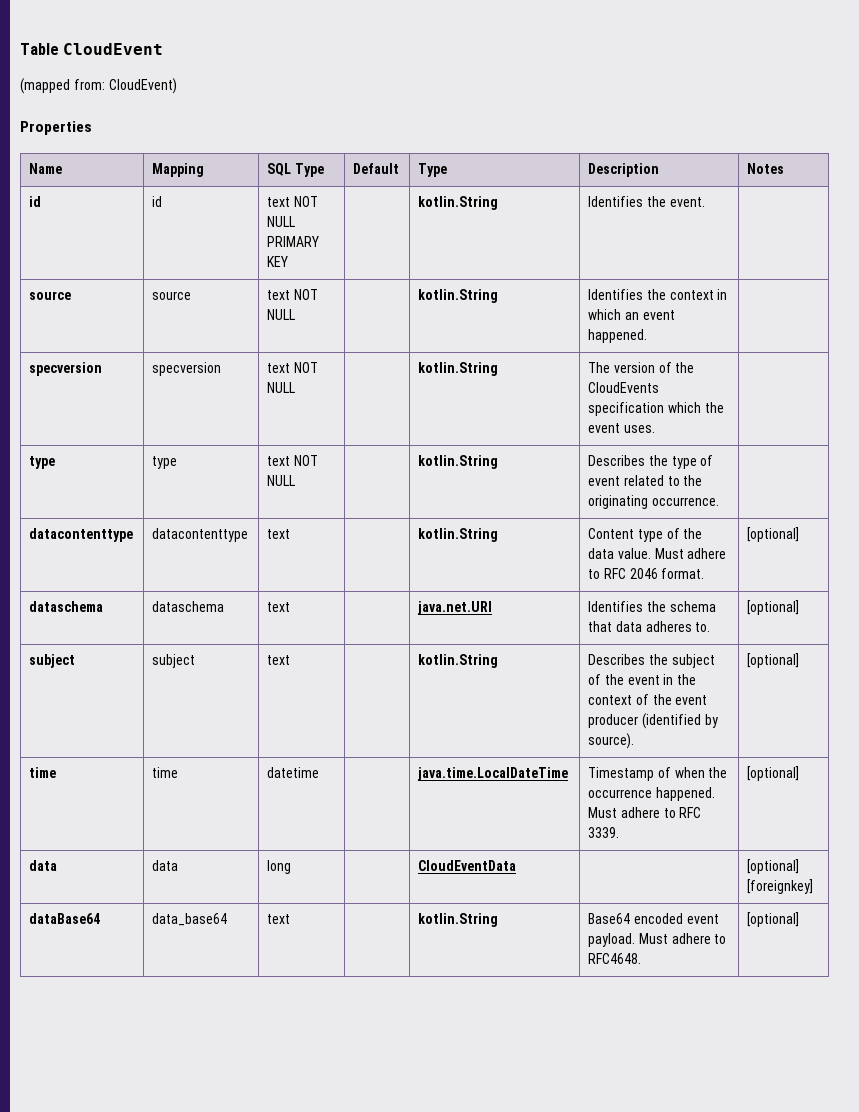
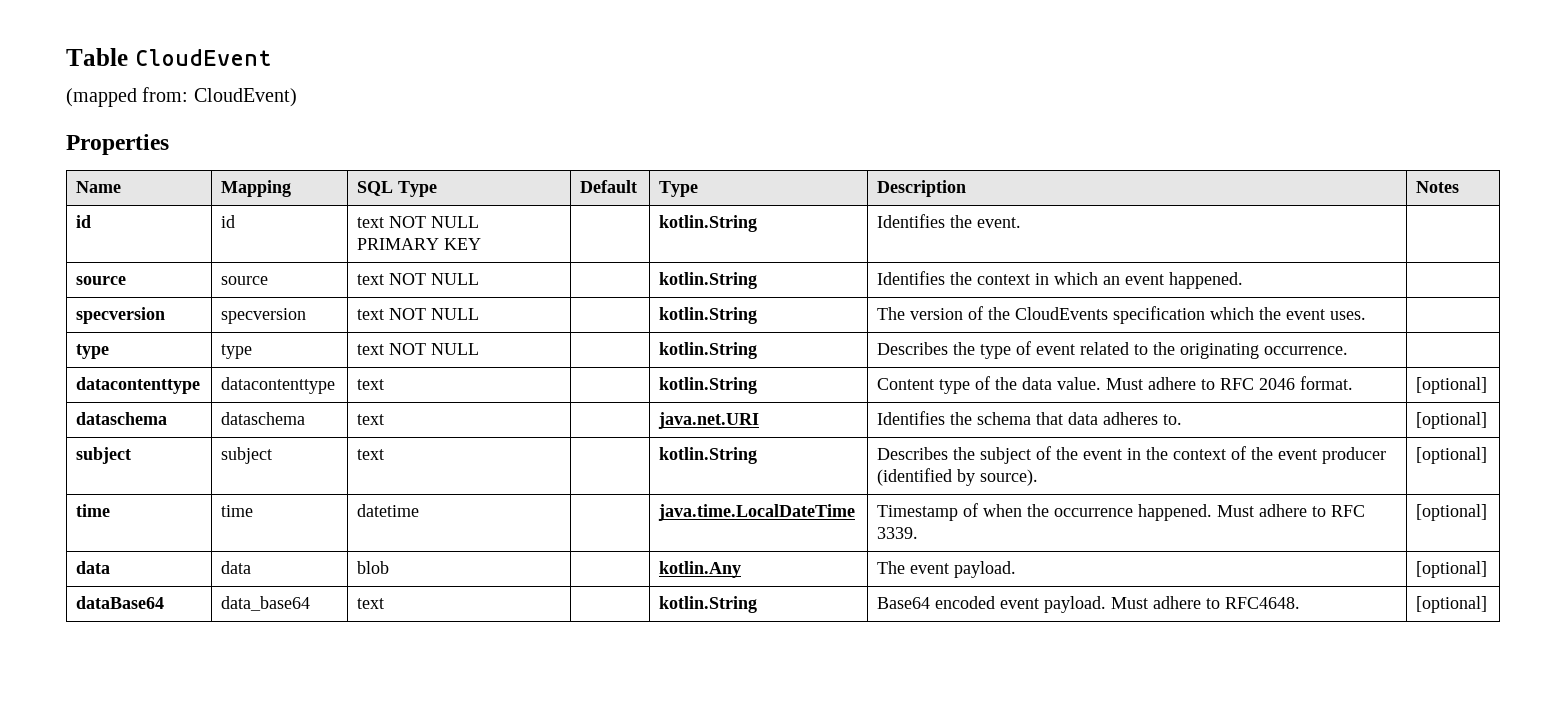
- data | data | long | | CloudEventData | | [optional] [foreignkey]
+ data | data | blob | | kotlin.Any | The event payload. | [optional]

